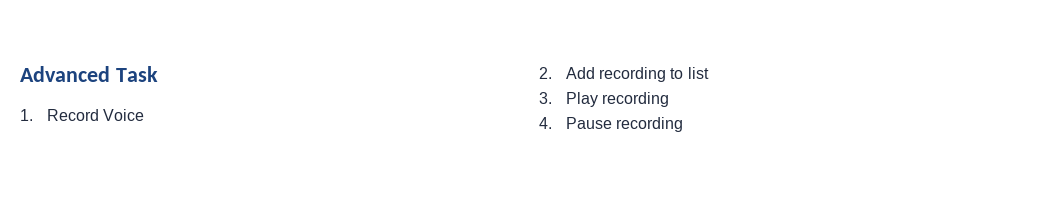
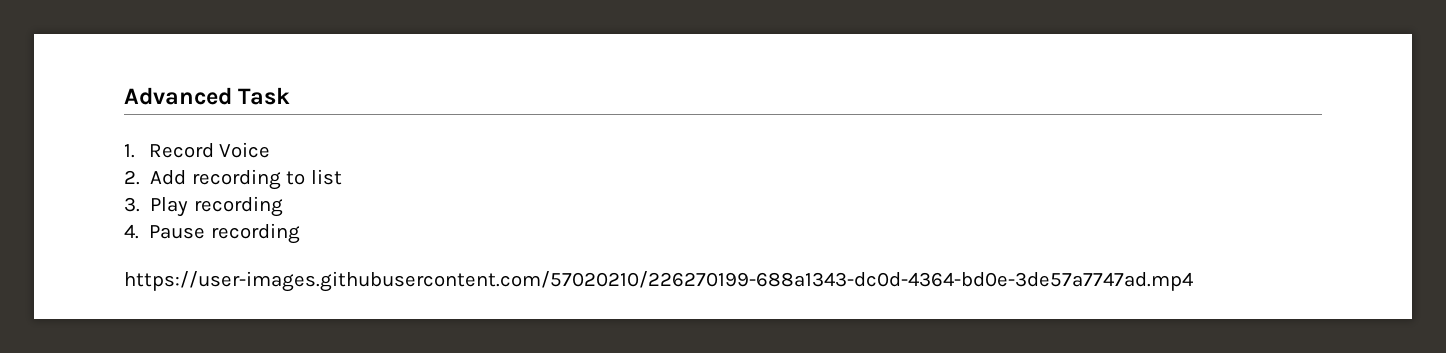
+ https://user-images.githubusercontent.com/57020210/226270199-688a1343-dc0d-4364-bd0e-3de57a7747ad.mp4

